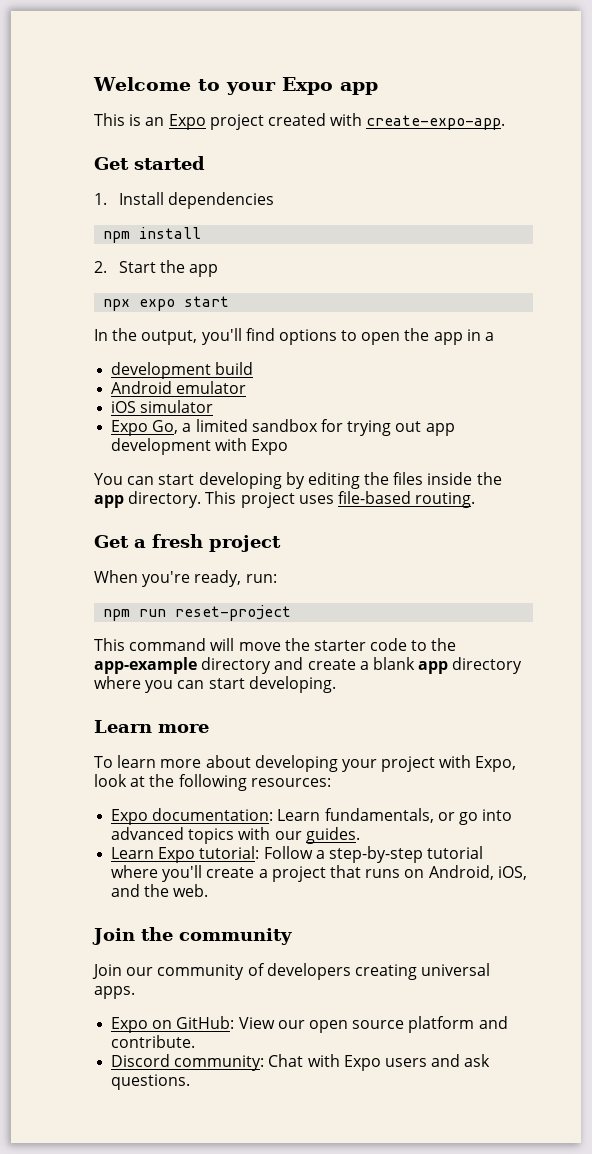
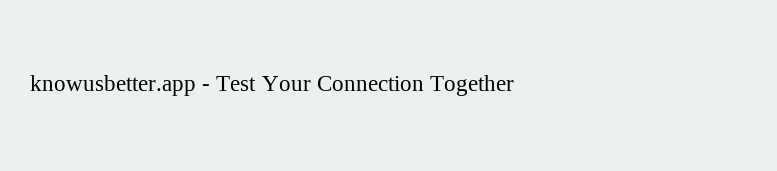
- Welcome to your Expo app
- This is an Expo project created with create-expo-app.
- Get started
- 1. Install dependencies
- npm install
- 2. Start the app
- npx expo start
- In the output, you'll find options to open the app in a
- development build
- Android emulator
- iOS simulator
- Expo Go, a limited sandbox for trying out app development with Expo
- You can start developing by editing the files inside the app directory. This project uses file-based routing.
- Get a fresh project
- When you're ready, run:
- npm run reset-project
- This command will move the starter code to the app-example directory and create a blank app directory where you can start developing.
- Learn more
- To learn more about developing your project with Expo, look at the following resources:
- Expo documentation: Learn fundamentals, or go into advanced topics with our guides.
- Learn Expo tutorial: Follow a step-by-step tutorial where you'll create a project that runs on Android, iOS, and the web.
- Join the community
- Join our community of developers creating universal apps.
- Expo on GitHub: View our open source platform and contribute.
- Discord community: Chat with Expo users and ask questions.
+ knowusbetter.app - Test Your Connection Together

